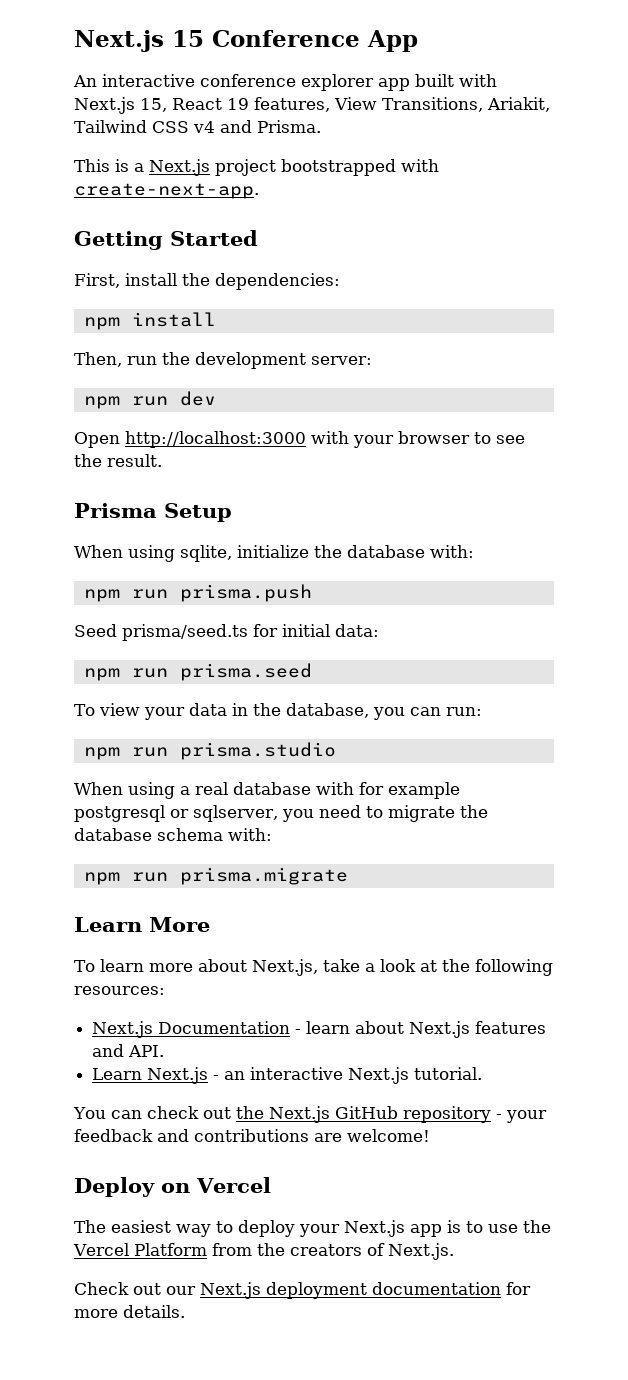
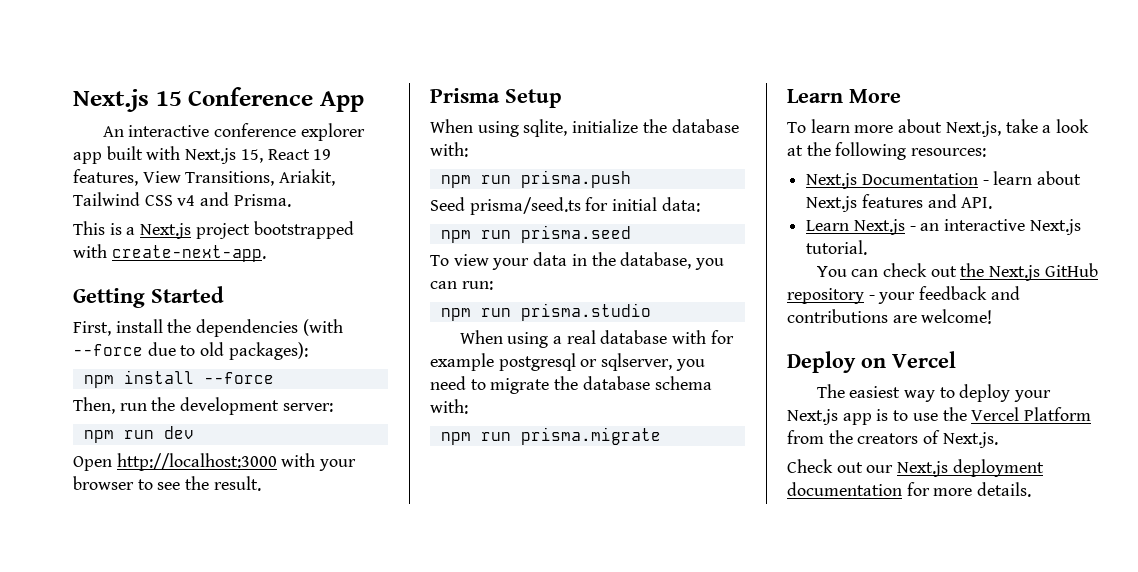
- First, install the dependencies:
+ First, install the dependencies (with --force due to old packages):
- npm install
+ npm install --force

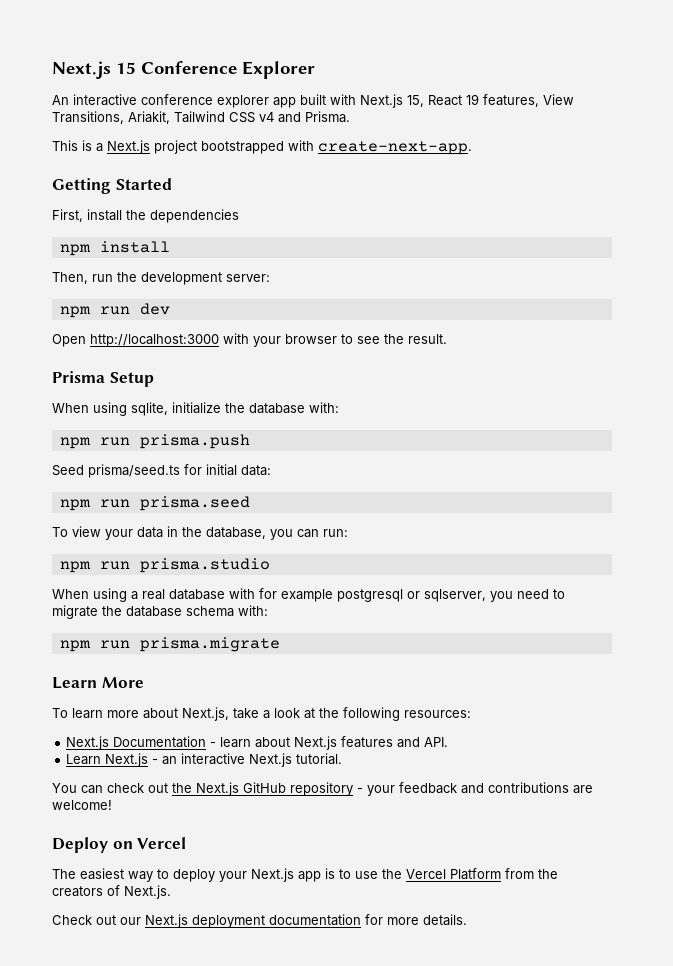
- Next.js 15 Conference App
+ Next.js 15 Conference Explorer
- First, install the dependencies (with --force due to old packages):
+ First, install the dependencies
- npm install --force
+ npm install

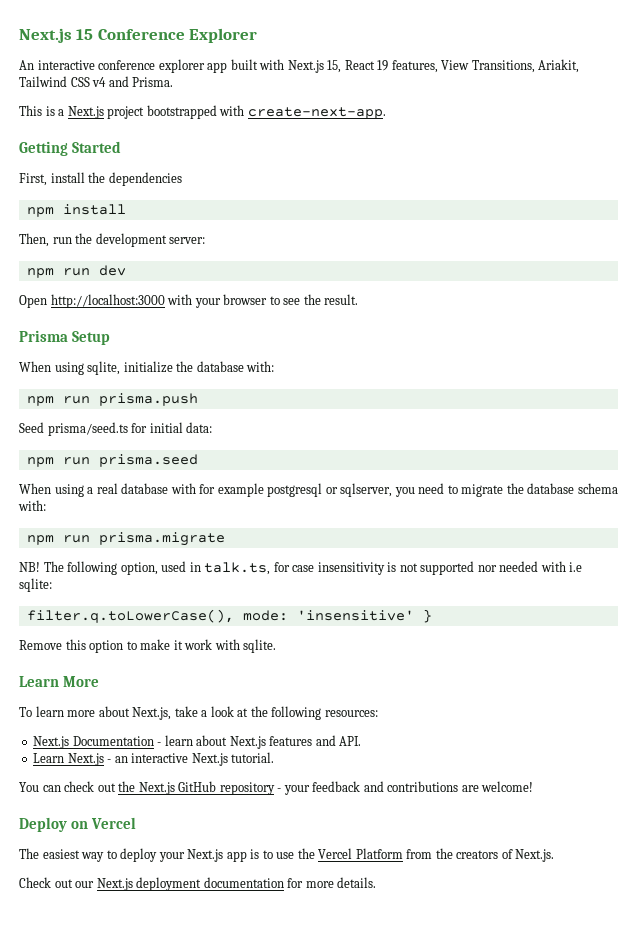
- To view your data in the database, you can run:
- npm run prisma.studio
+ NB! The following option, used in talk.ts, for case insensitivity is not supported nor needed with i.e sqlite:
+ filter.q.toLowerCase(), mode: 'insensitive' }
+ Remove this option to make it work with sqlite.

